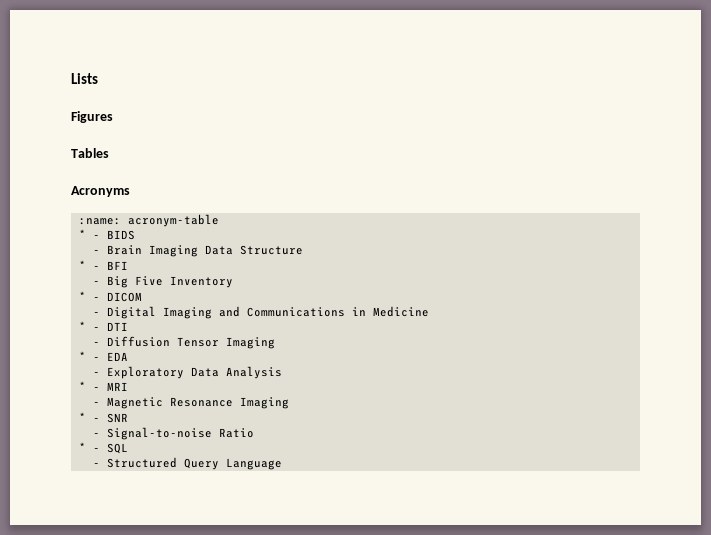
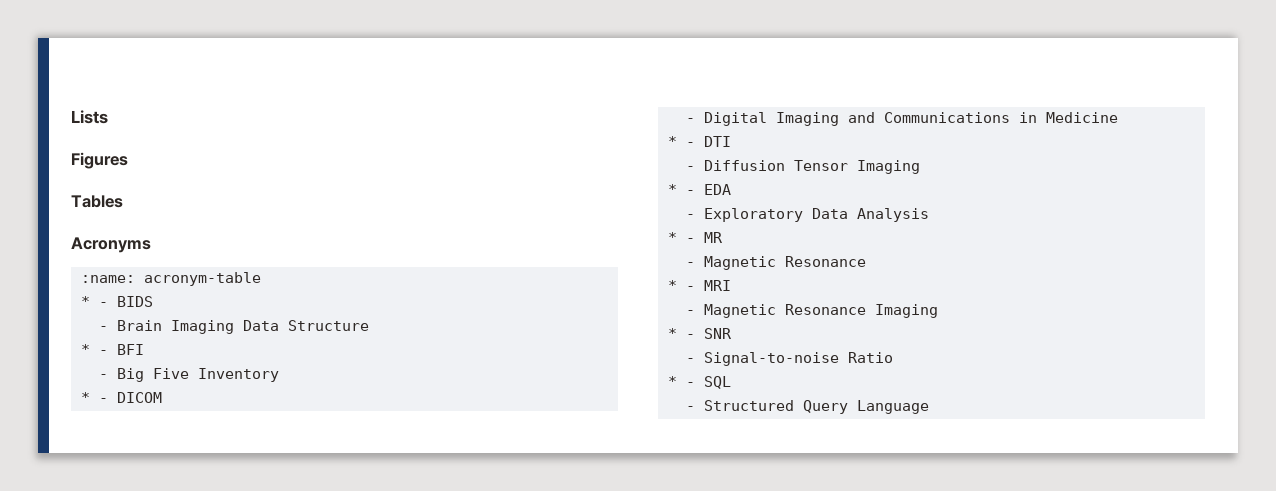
+ * - MR
+ - Magnetic Resonance

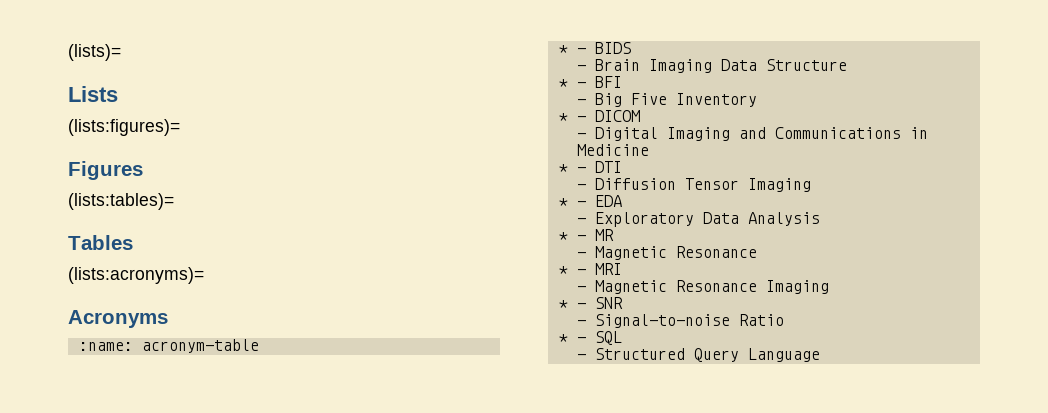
+ (lists)=
+ (lists:figures)=
+ (lists:tables)=
+ (lists:acronyms)=

